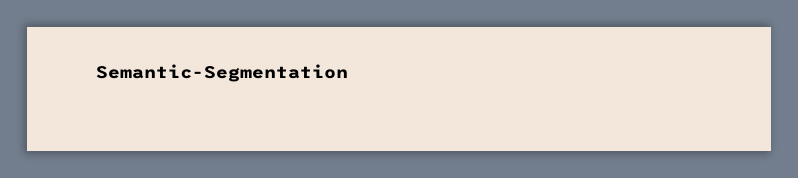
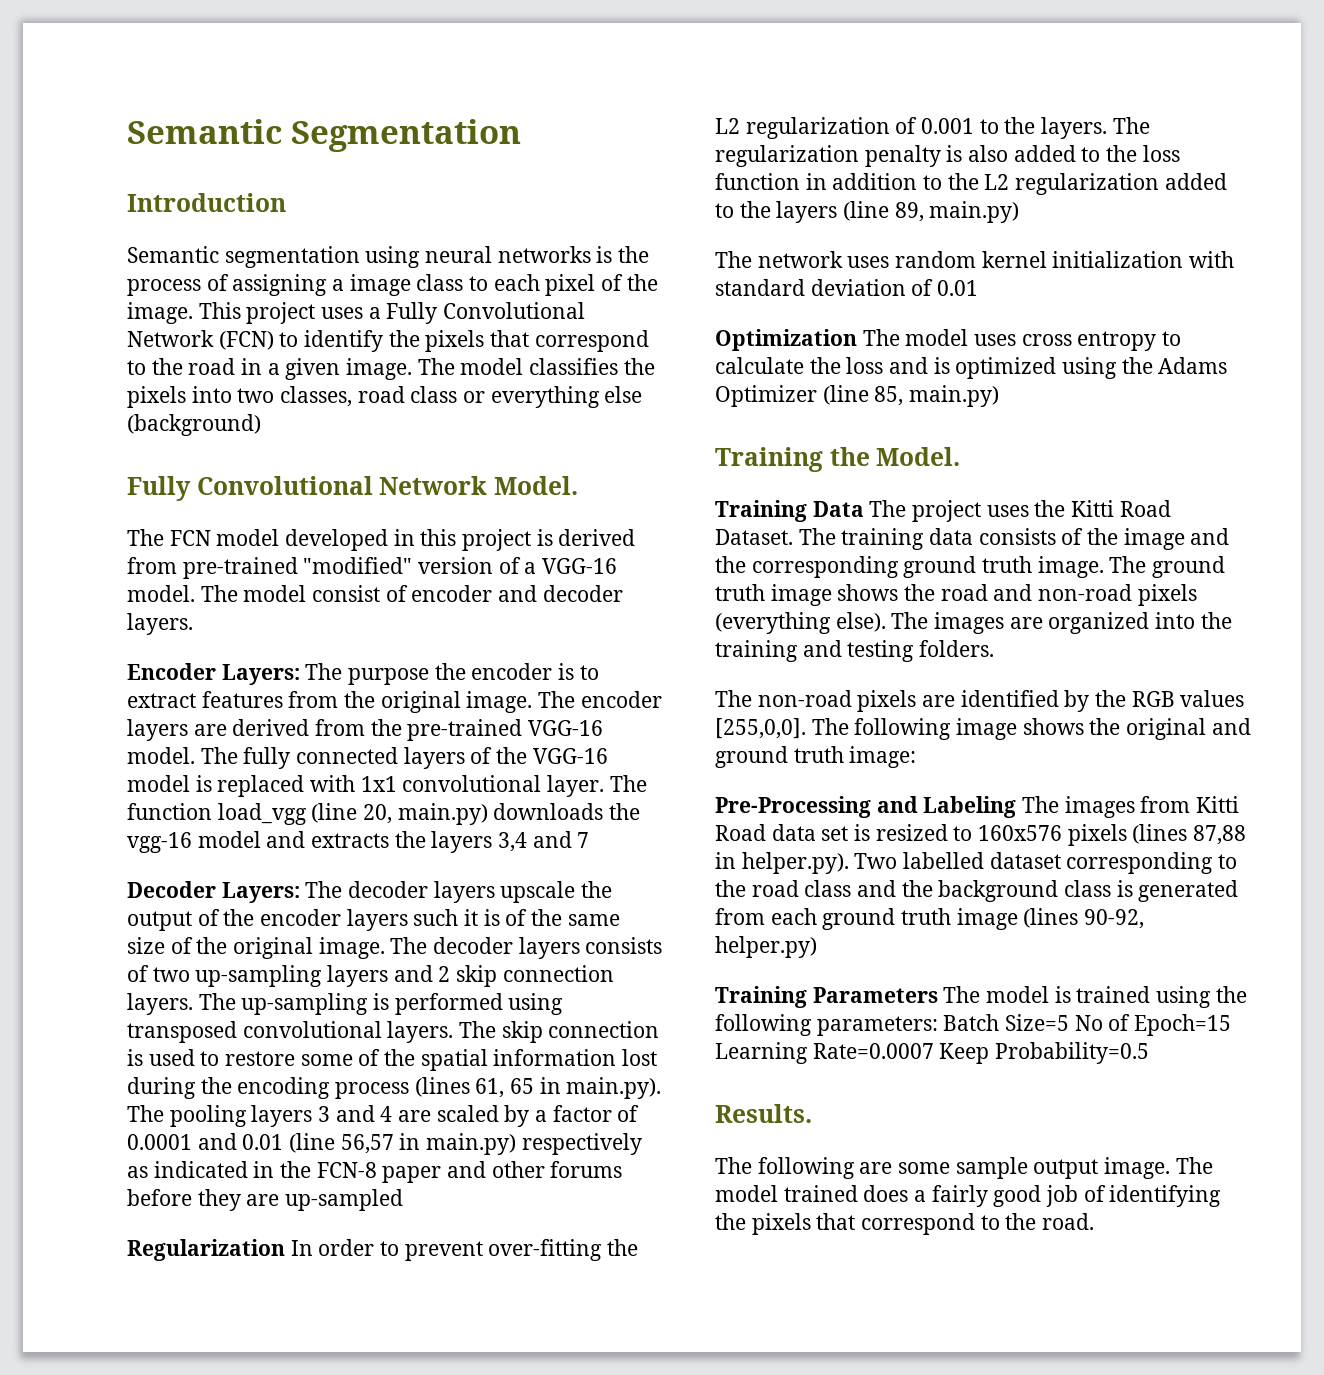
- Semantic-Segmentation
+ Semantic Segmentation
+ Introduction
+ Semantic segmentation using neural networks is the process of assigning a image class to each pixel of the image. This project uses a Fully Convolutional Network (FCN) to identify the pixels that correspond to the road in a given image. The model classifies the pixels into two classes, road class or everything else (background)
+ Fully Convolutional Network Model.
+ The FCN model developed in this project is derived from pre-trained "modified" version of a VGG-16 model. The model consist of encoder and decoder layers.
+ Encoder Layers: The purpose the encoder is to extract features from the original image. The encoder layers are derived from the pre-trained VGG-16 model. The fully connected layers of the VGG-16 model is replaced with 1x1 convolutional layer. The function load_vgg (line 20, main.py) downloads the vgg-16 model and extracts the layers 3,4 and 7
+ Decoder Layers: The decoder layers upscale the output of the encoder layers such it is of the same size of the original image. The decoder layers consists of two up-sampling layers and 2 skip connection layers. The up-sampling is performed using transposed convolutional layers. The skip connection is used to restore some of the spatial information lost during the encoding process (lines 61, 65 in main.py). The pooling layers 3 and 4 are scaled by a factor of 0.0001 and 0.01 (line 56,57 in main.py) respectively as indicated in the FCN-8 paper and other forums before they are up-sampled
+ Regularization In order to prevent over-fitting the L2 regularization of 0.001 to the layers. The regularization penalty is also added to the loss function in addition to the L2 regularization added to the layers (line 89, main.py)
+ The network uses random kernel initialization with standard deviation of 0.01
+ Optimization The model uses cross entropy to calculate the loss and is optimized using the Adams Optimizer (line 85, main.py)
+ Training the Model.
+ Training Data The project uses the Kitti Road Dataset. The training data consists of the image and the corresponding ground truth image. The ground truth image shows the road and non-road pixels (everything else). The images are organized into the training and testing folders.
+ The non-road pixels are identified by the RGB values [255,0,0]. The following image shows the original and ground truth image:
+ Pre-Processing and Labeling The images from Kitti Road data set is resized to 160x576 pixels (lines 87,88 in helper.py). Two labelled dataset corresponding to the road class and the background class is generated from each ground truth image (lines 90-92, helper.py)
+ Training Parameters The model is trained using the following parameters: Batch Size=5 No of Epoch=15 Learning Rate=0.0007 Keep Probability=0.5
+ Results.
+ The following are some sample output image. The model trained does a fairly good job of identifying the pixels that correspond to the road.

